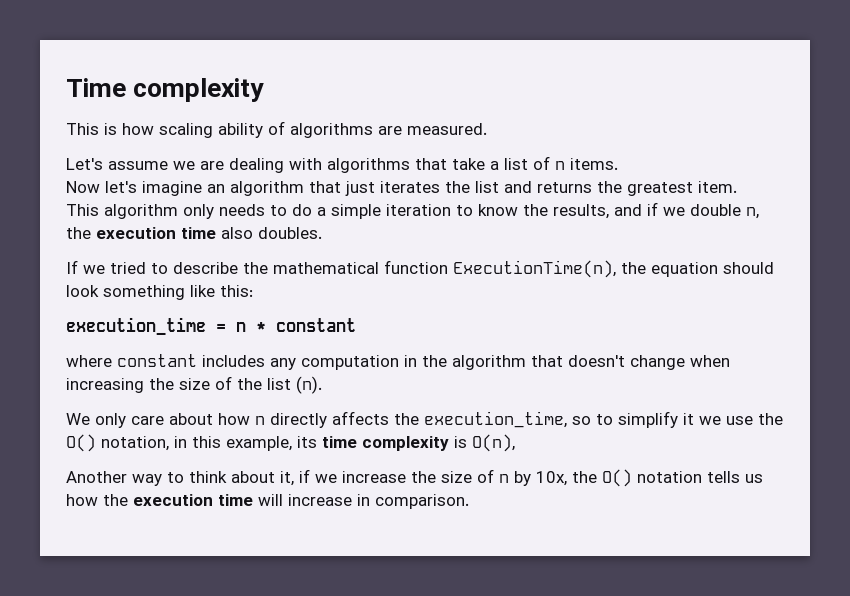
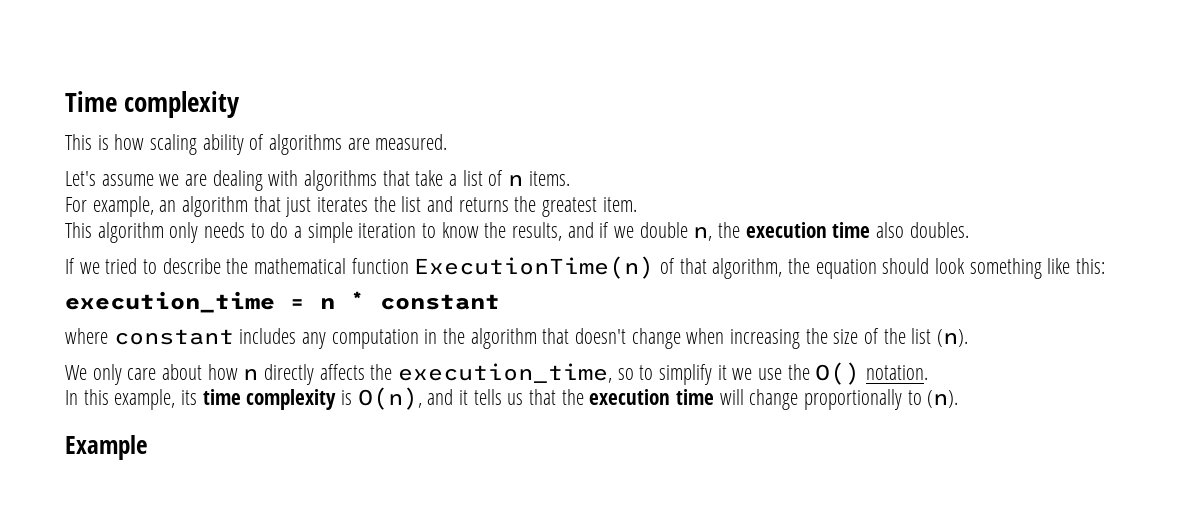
- Now let's imagine an algorithm that just iterates the list and returns the greatest item.
+ For example, an algorithm that just iterates the list and returns the greatest item.
- If we tried to describe the mathematical function ExecutionTime(n), the equation should look something like this:
+ If we tried to describe the mathematical function ExecutionTime(n) of that algorithm, the equation should look something like this:
- We only care about how n directly affects the execution_time, so to simplify it we use the O() notation, in this example, its time complexity is O(n),
- Another way to think about it, if we increase the size of n by 10x, the O() notation tells us how the execution time will increase in comparison.
+ We only care about how n directly affects the execution_time, so to simplify it we use the O() notation.
+ In this example, its time complexity is O(n), and it tells us that the execution time will change proportionally to (n).
+ Example

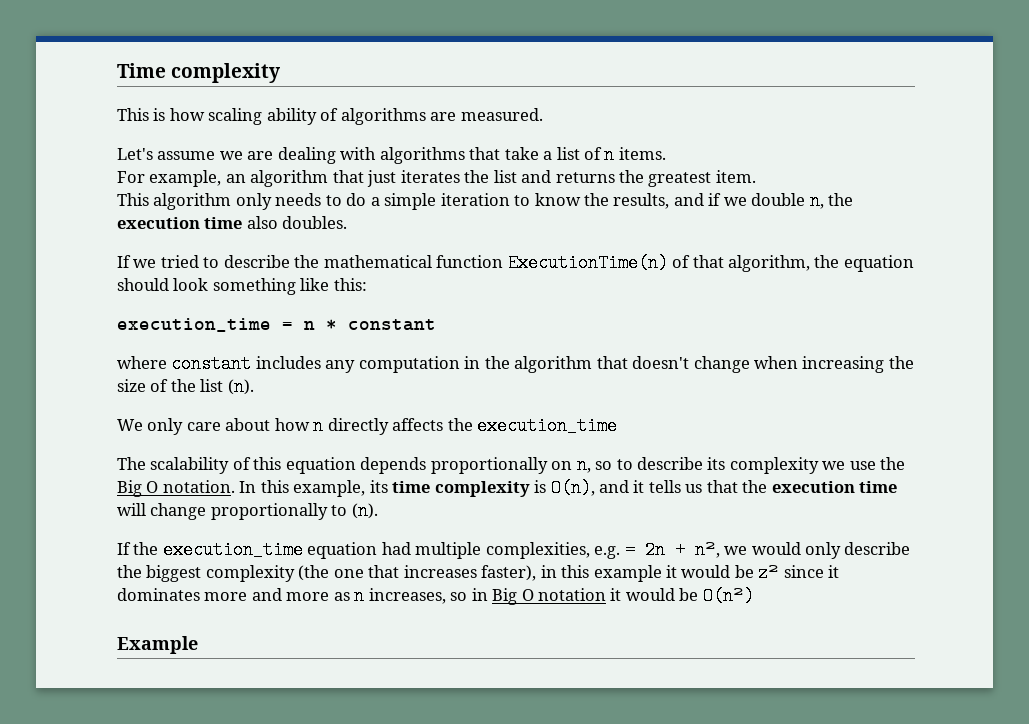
- We only care about how n directly affects the execution_time, so to simplify it we use the O() notation.
- In this example, its time complexity is O(n), and it tells us that the execution time will change proportionally to (n).
+ We only care about how n directly affects the execution_time
+ The scalability of this equation depends proportionally on n, so to describe its complexity we use the Big O notation. In this example, its time complexity is O(n), and it tells us that the execution time will change proportionally to (n).
+ If the execution_time equation had multiple complexities, e.g. = 2n + n², we would only describe the biggest complexity (the one that increases faster), in this example it would be z² since it dominates more and more as n increases, so in Big O notation it would be O(n²)

